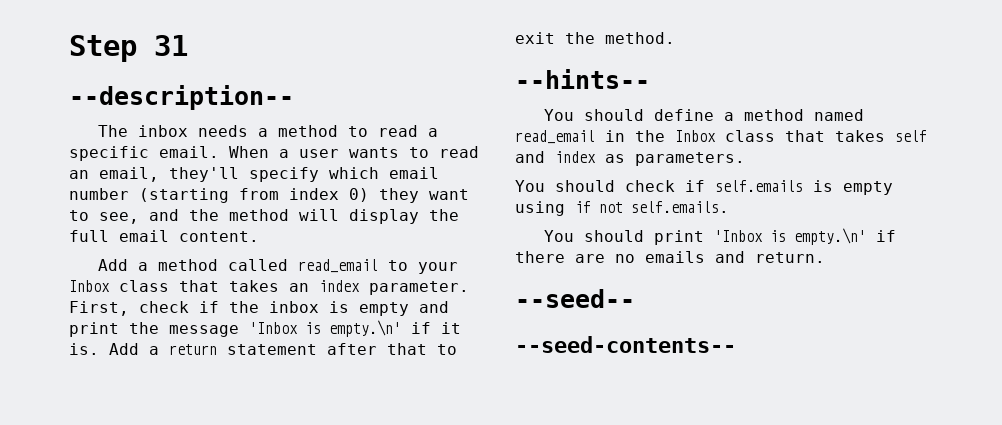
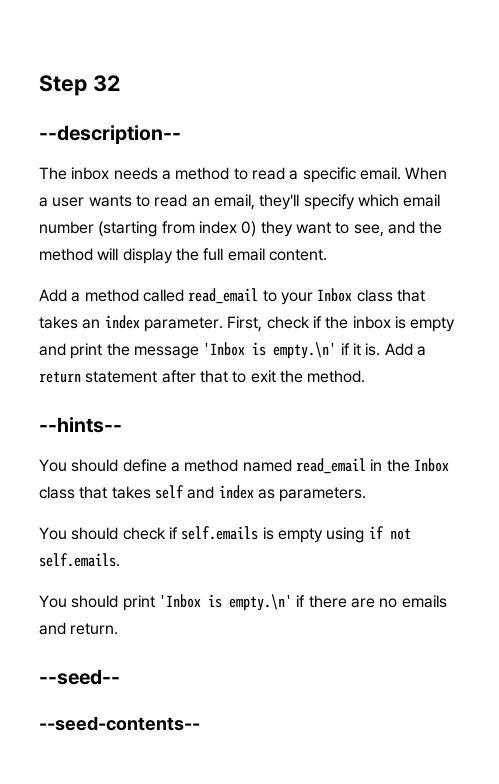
- Step 31
+ Step 32

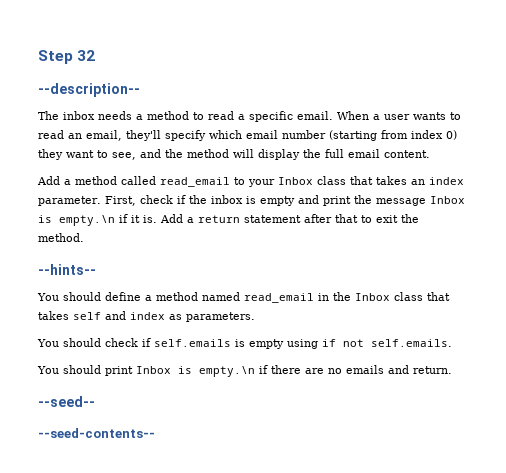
- First, check if the inbox is empty and print the message 'Inbox is empty.\n' if it is.
+ First, check if the inbox is empty and print the message Inbox is empty.\n if it is.
- You should print 'Inbox is empty.\n' if there are no emails and return.
+ You should print Inbox is empty.\n if there are no emails and return.

